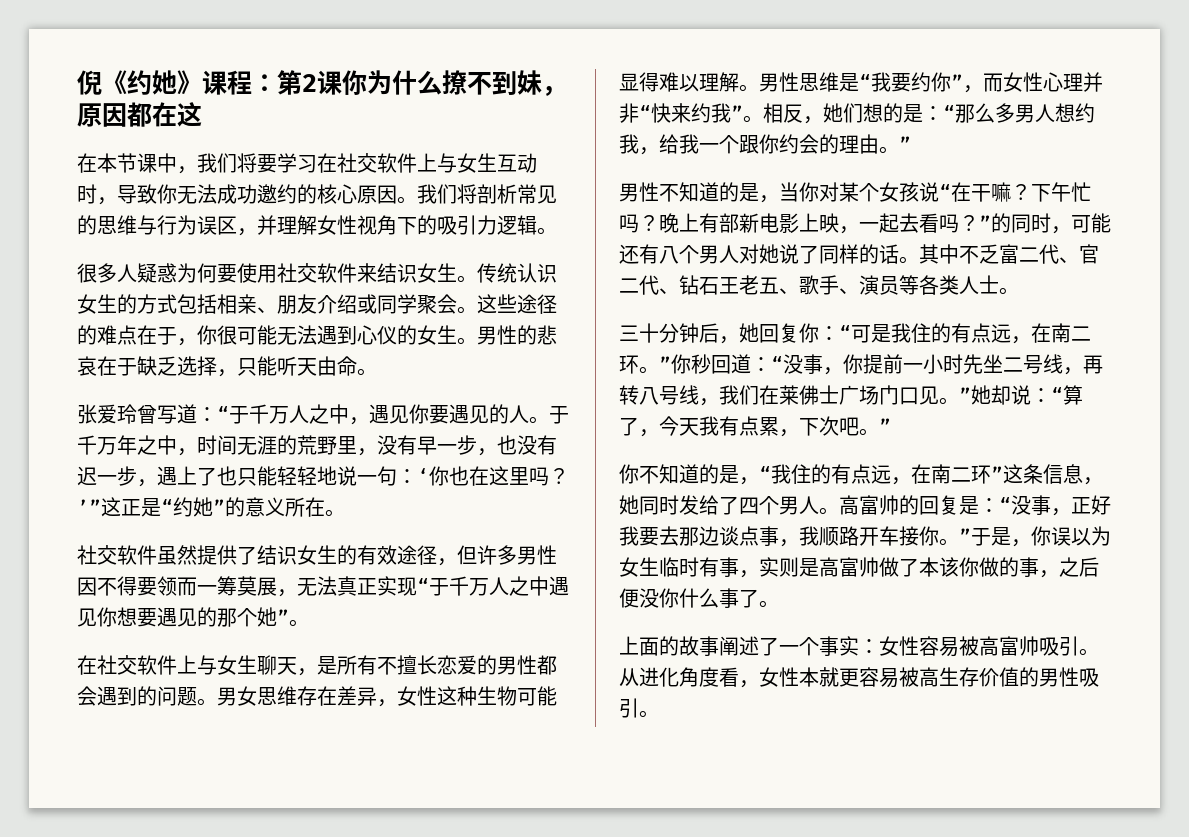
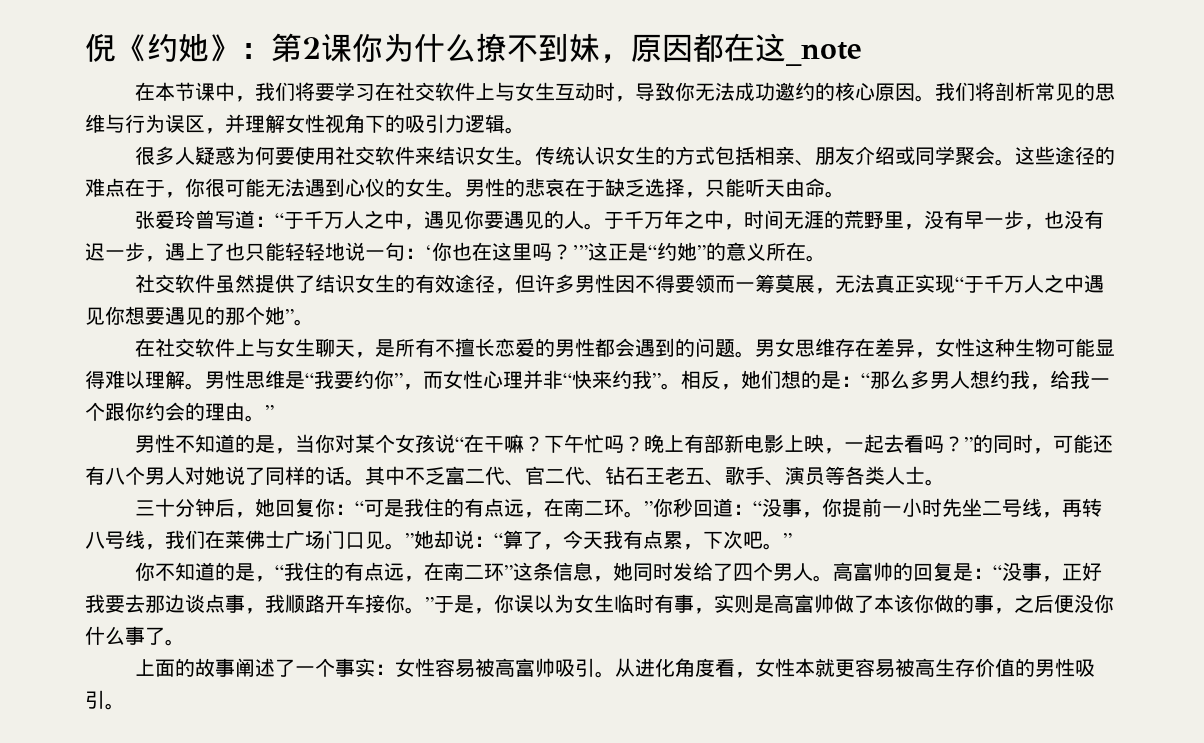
- 倪《约她》课程：第2课你为什么撩不到妹，原因都在这
+ 倪《约她》：第2课你为什么撩不到妹，原因都在这_note

